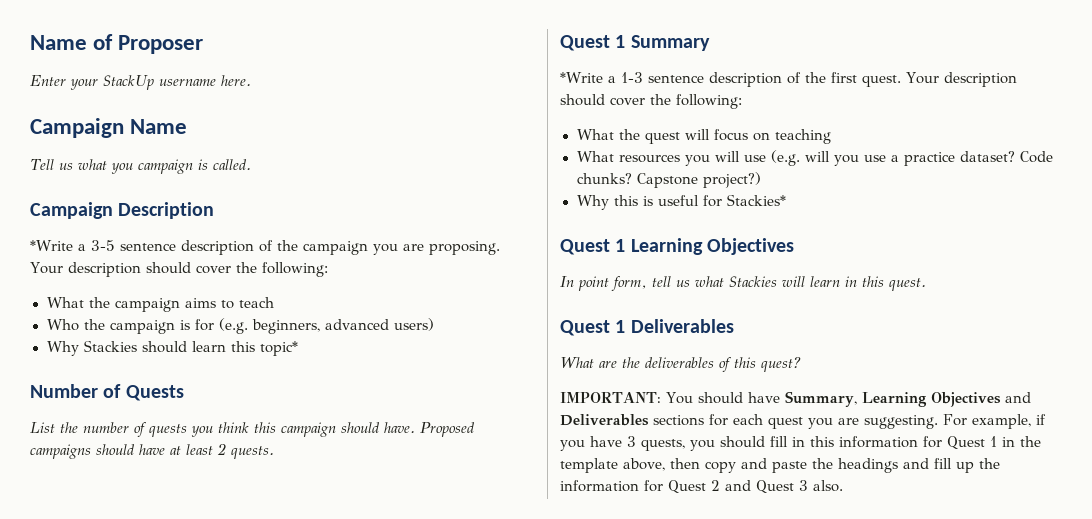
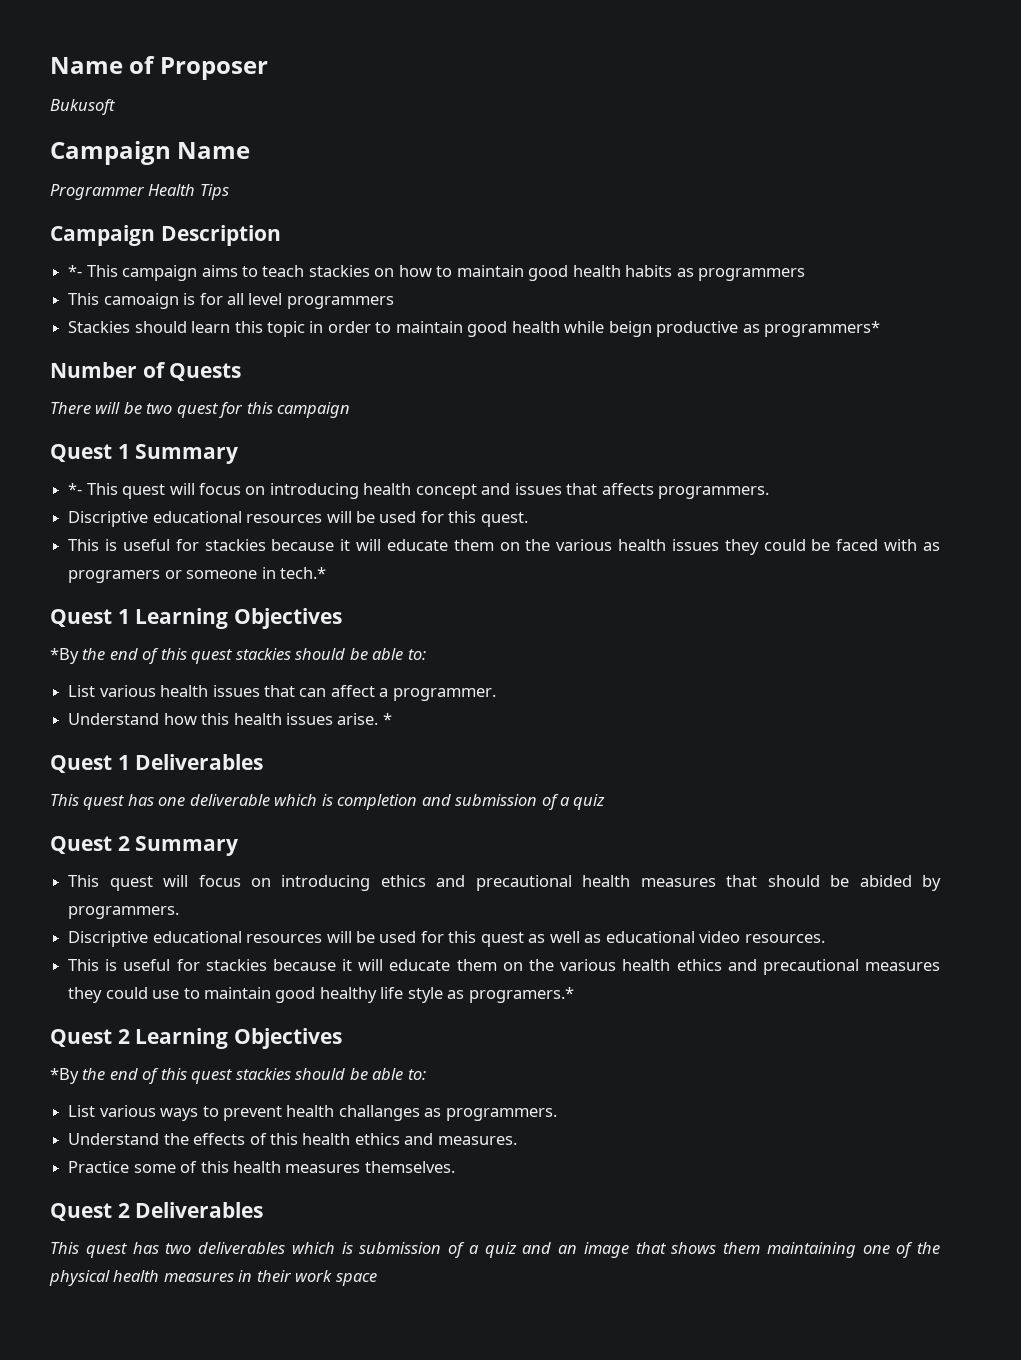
- Enter your StackUp username here.
+ Bukusoft
  Campaign Name
- Tell us what you campaign is called.
+ Programmer Health Tips
  Campaign Description
- *Write a 3-5 sentence description of the campaign you are proposing. Your description should cover the following:
- What the campaign aims to teach
- Who the campaign is for (e.g. beginners, advanced users)
- Why Stackies should learn this topic*
+ *- This campaign aims to teach stackies on how to maintain good health habits as programmers
+ This camoaign is for all level programmers
+ Stackies should learn this topic in order to maintain good health while beign productive as programmers*
  Number of Quests
- List the number of quests you think this campaign should have. Proposed campaigns should have at least 2 quests.
+ There will be two quest for this campaign
  Quest 1 Summary
- *Write a 1-3 sentence description of the first quest. Your description should cover the following:
- What the quest will focus on teaching
- What resources you will use (e.g. will you use a practice dataset? Code chunks? Capstone project?)
- Why this is useful for Stackies*
+ *- This quest will focus on introducing health concept and issues that affects programmers.
+ Discriptive educational resources will be used for this quest.
+ This is useful for stackies because it will educate them on the various health issues they could be faced with as programers or someone in tech.*
  Quest 1 Learning Objectives
- In point form, tell us what Stackies will learn in this quest.
+ *By the end of this quest stackies should be able to:
+ List various health issues that can affect a programmer.
+ Understand how this health issues arise. *
  Quest 1 Deliverables
- What are the deliverables of this quest?
- IMPORTANT: You should have Summary, Learning Objectives and Deliverables sections for each quest you are suggesting. For example, if you have 3 quests, you should fill in this information for Quest 1 in the template above, then copy and paste the headings and fill up the information for Quest 2 and Quest 3 also.
+ This quest has one deliverable which is completion and submission of a quiz
+ Quest 2 Summary
+ This quest will focus on introducing ethics and precautional health measures that should be abided by programmers.
+ Discriptive educational resources will be used for this quest as well as educational video resources.
+ This is useful for stackies because it will educate them on the various health ethics and precautional measures they could use to maintain good healthy life style as programers.*
+ Quest 2 Learning Objectives
+ *By the end of this quest stackies should be able to:
+ List various ways to prevent health challanges as programmers.
+ Understand the effects of this health ethics and measures.
+ Practice some of this health measures themselves.
+ Quest 2 Deliverables
+ This quest has two deliverables which is submission of a quiz and an image that shows them maintaining one of the physical health measures in their work space

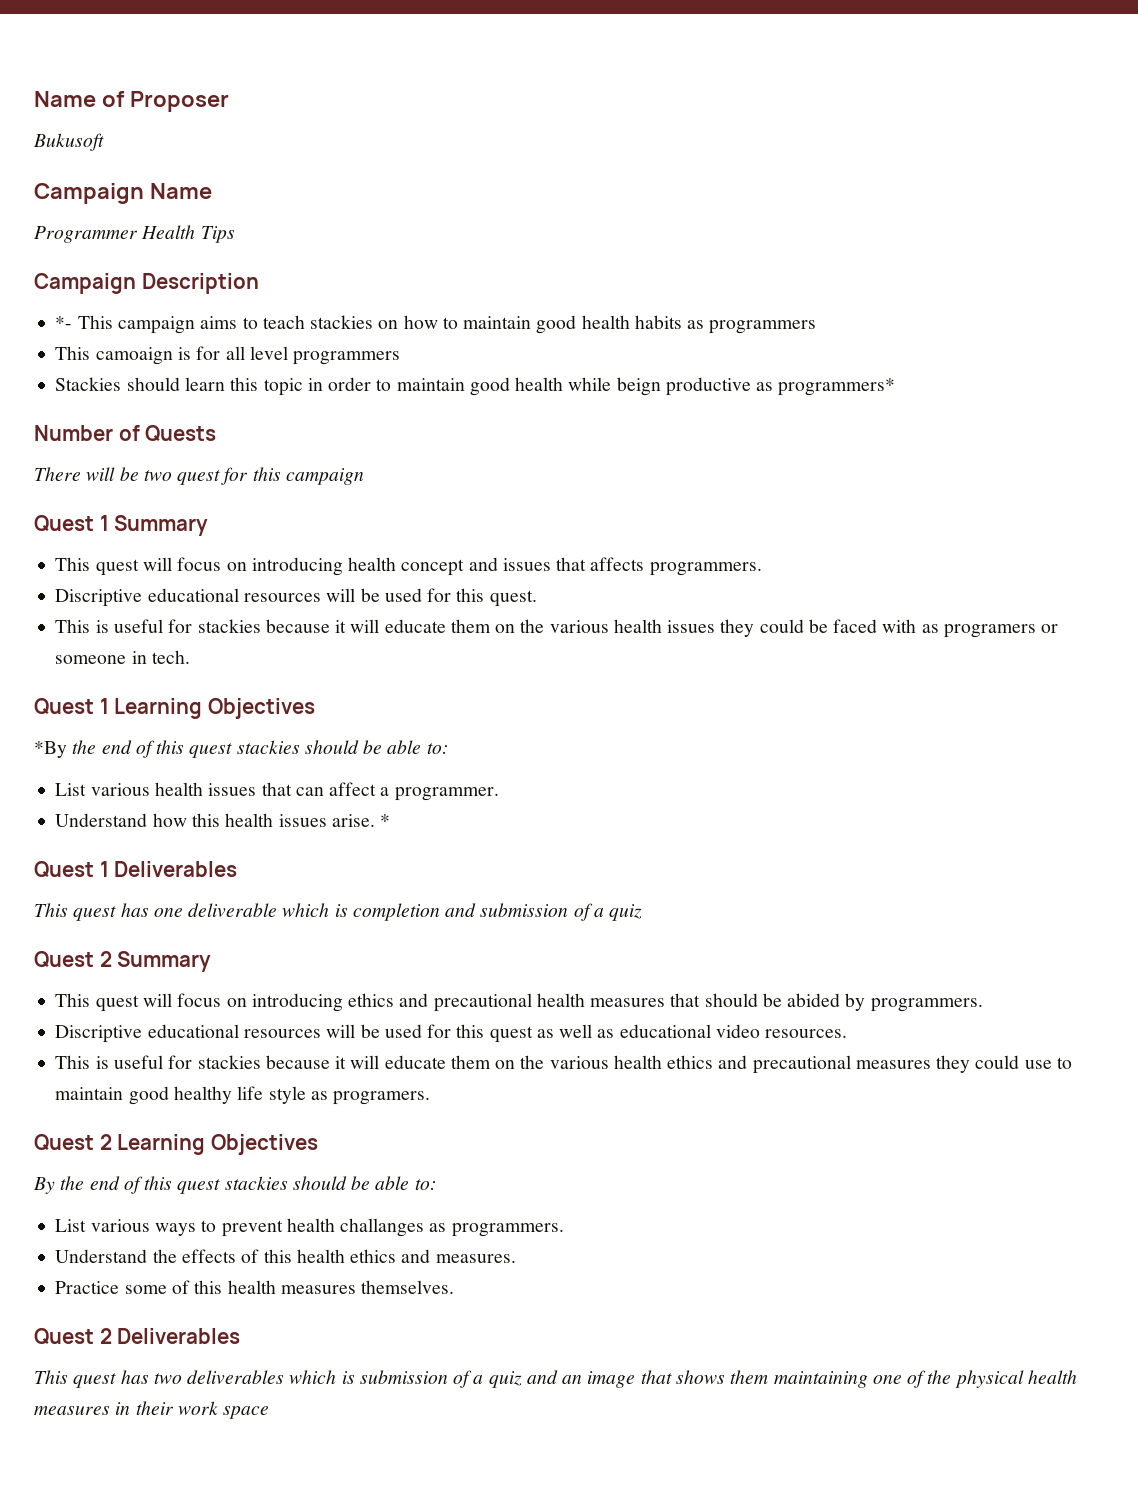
- *- This quest will focus on introducing health concept and issues that affects programmers.
+ This quest will focus on introducing health concept and issues that affects programmers.
- This is useful for stackies because it will educate them on the various health issues they could be faced with as programers or someone in tech.*
+ This is useful for stackies because it will educate them on the various health issues they could be faced with as programers or someone in tech.
- This is useful for stackies because it will educate them on the various health ethics and precautional measures they could use to maintain good healthy life style as programers.*
+ This is useful for stackies because it will educate them on the various health ethics and precautional measures they could use to maintain good healthy life style as programers.
  Quest 2 Learning Objectives
- *By the end of this quest stackies should be able to:
+ By the end of this quest stackies should be able to:

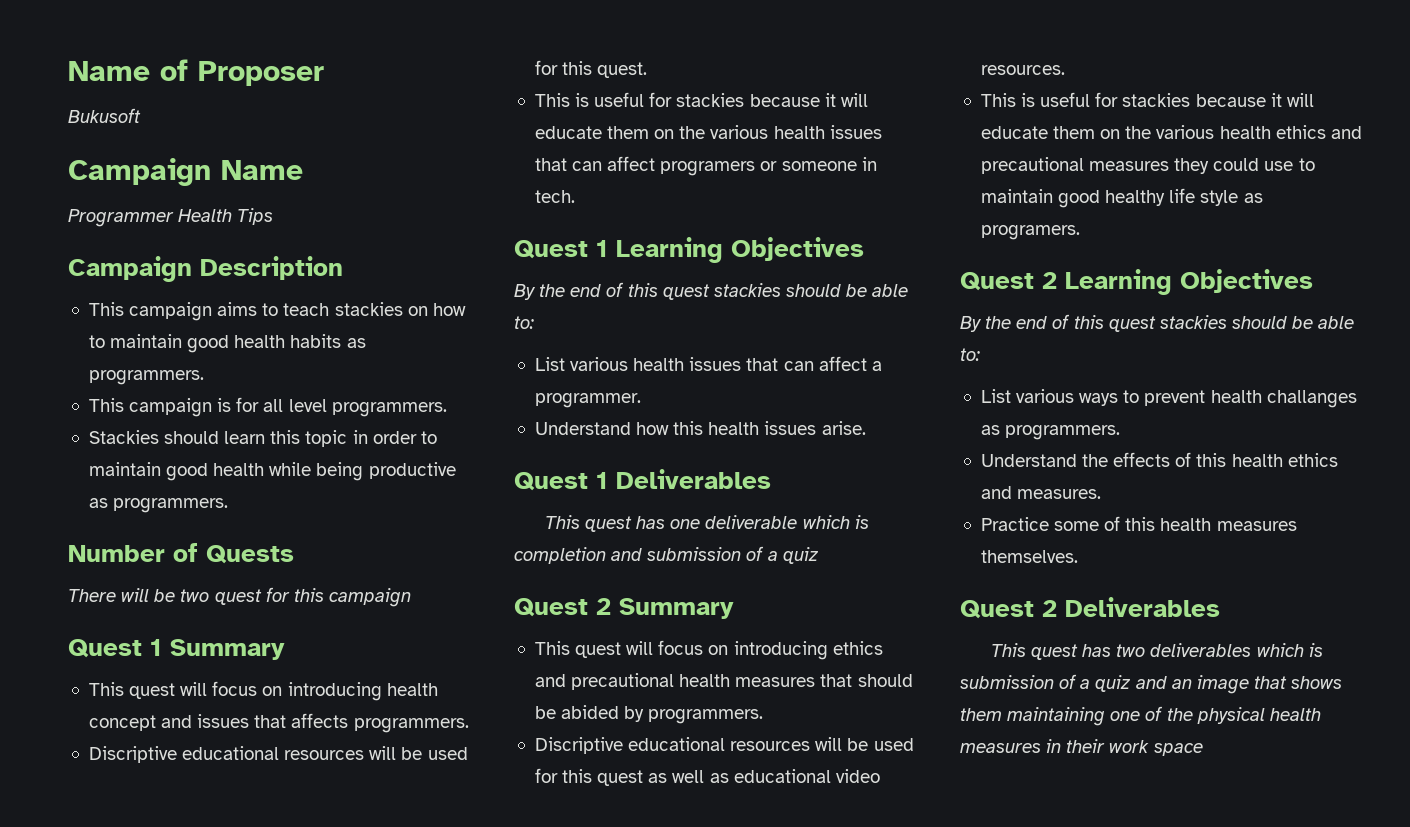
- *- This campaign aims to teach stackies on how to maintain good health habits as programmers
- This camoaign is for all level programmers
+ This campaign aims to teach stackies on how to maintain good health habits as programmers.
+ This campaign is for all level programmers.
- Stackies should learn this topic in order to maintain good health while beign productive as programmers*
+ Stackies should learn this topic in order to maintain good health while being productive as programmers.
- This is useful for stackies because it will educate them on the various health issues they could be faced with as programers or someone in tech.
+ This is useful for stackies because it will educate them on the various health issues that can affect programers or someone in tech.
  Quest 1 Learning Objectives
- *By the end of this quest stackies should be able to:
+ By the end of this quest stackies should be able to:
- *

